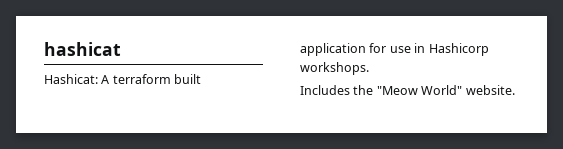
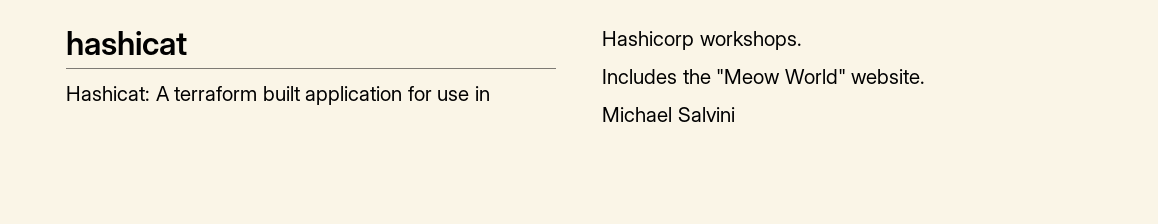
+ Michael Salvini

